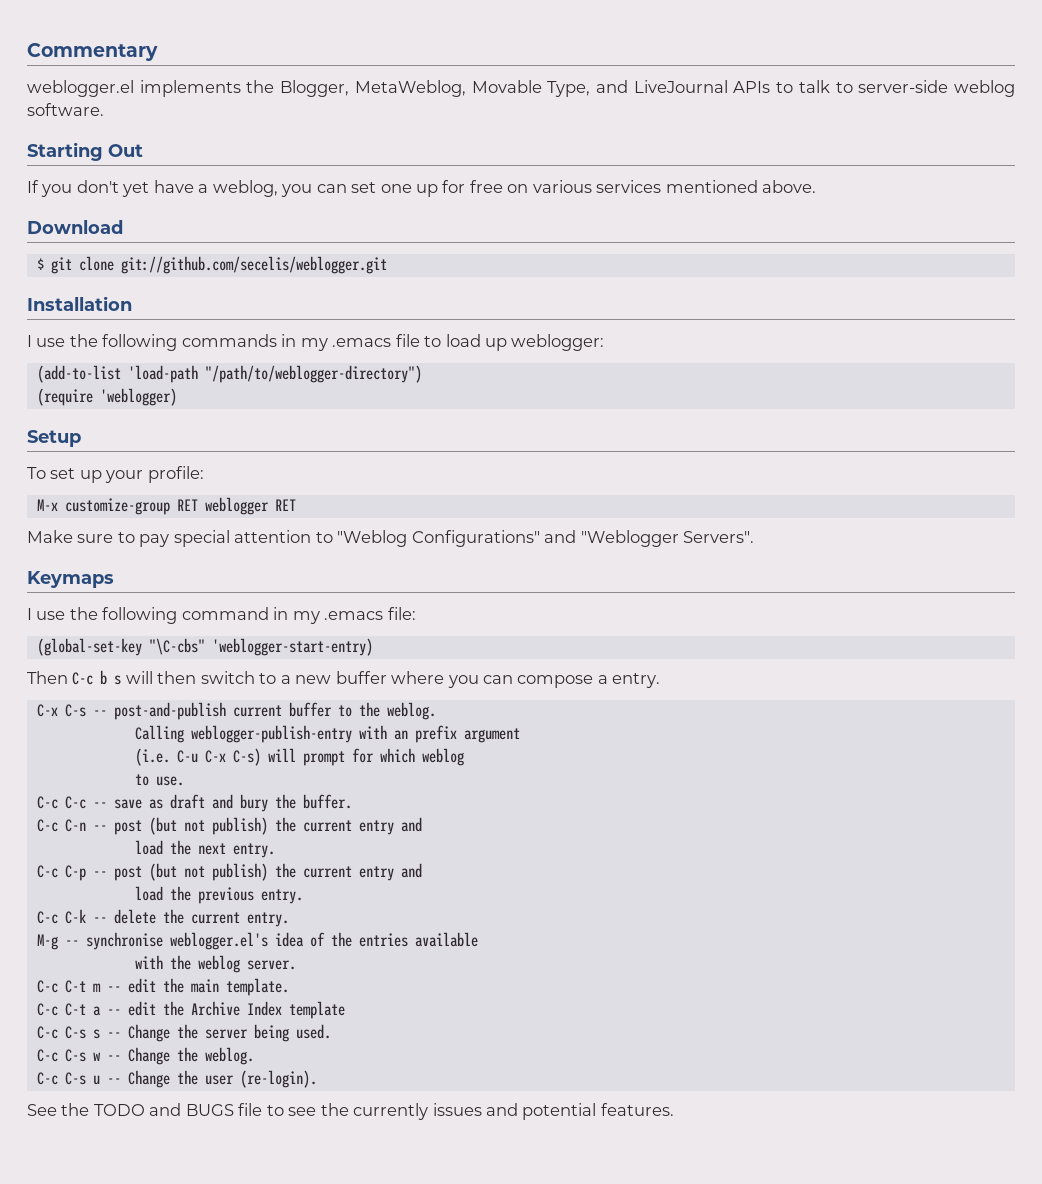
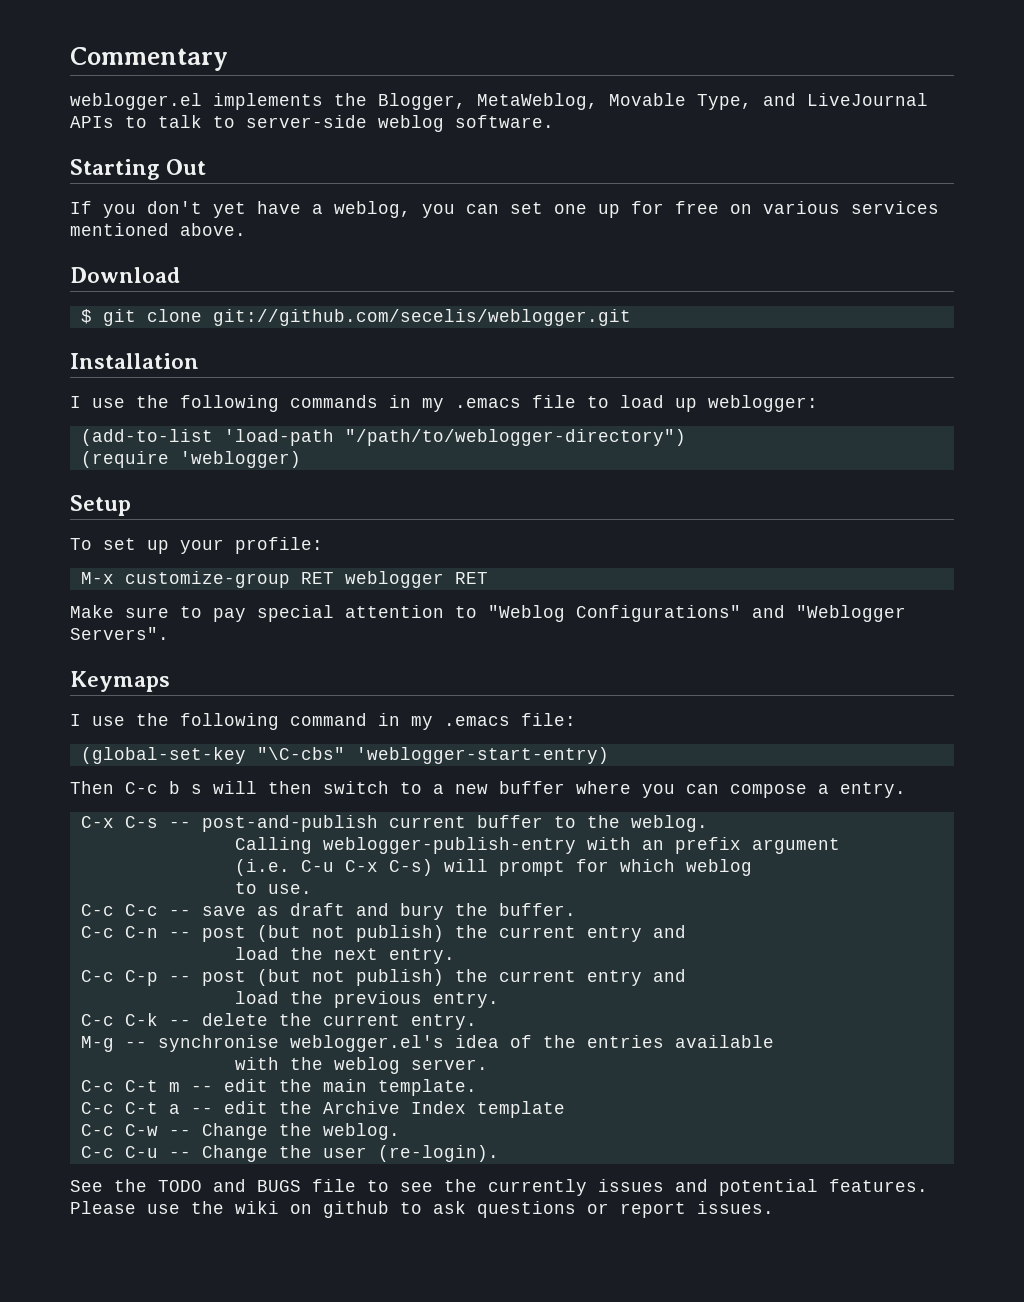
- C-c C-s s -- Change the server being used.
- C-c C-s w -- Change the weblog.
+ C-c C-w -- Change the weblog.
- C-c C-s u -- Change the user (re-login).
+ C-c C-u -- Change the user (re-login).
+ Please use the wiki on github to ask questions or report issues.

